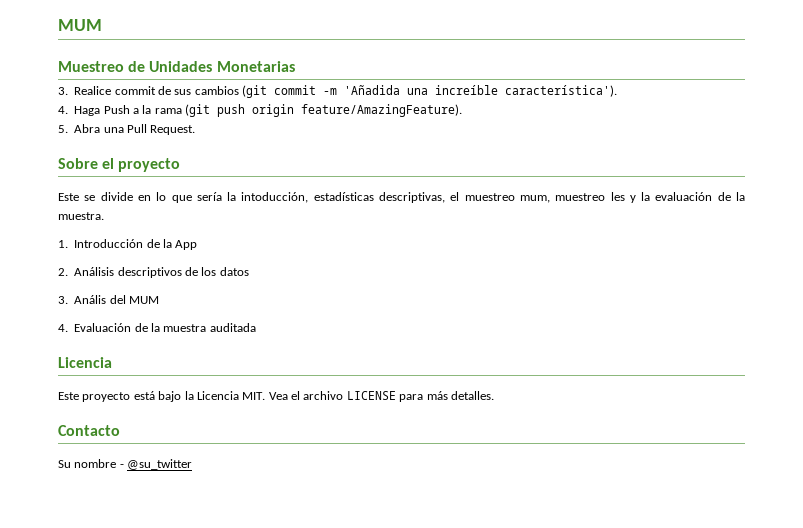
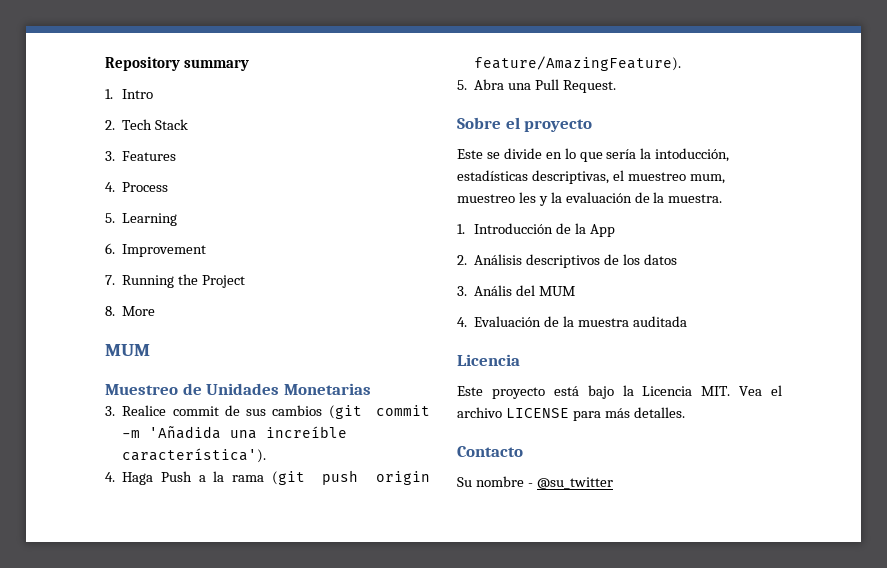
+ Repository summary
+ 1. Intro
+ 2. Tech Stack
+ 3. Features
+ 4. Process
+ 5. Learning
+ 6. Improvement
+ 7. Running the Project
+ 8. More

